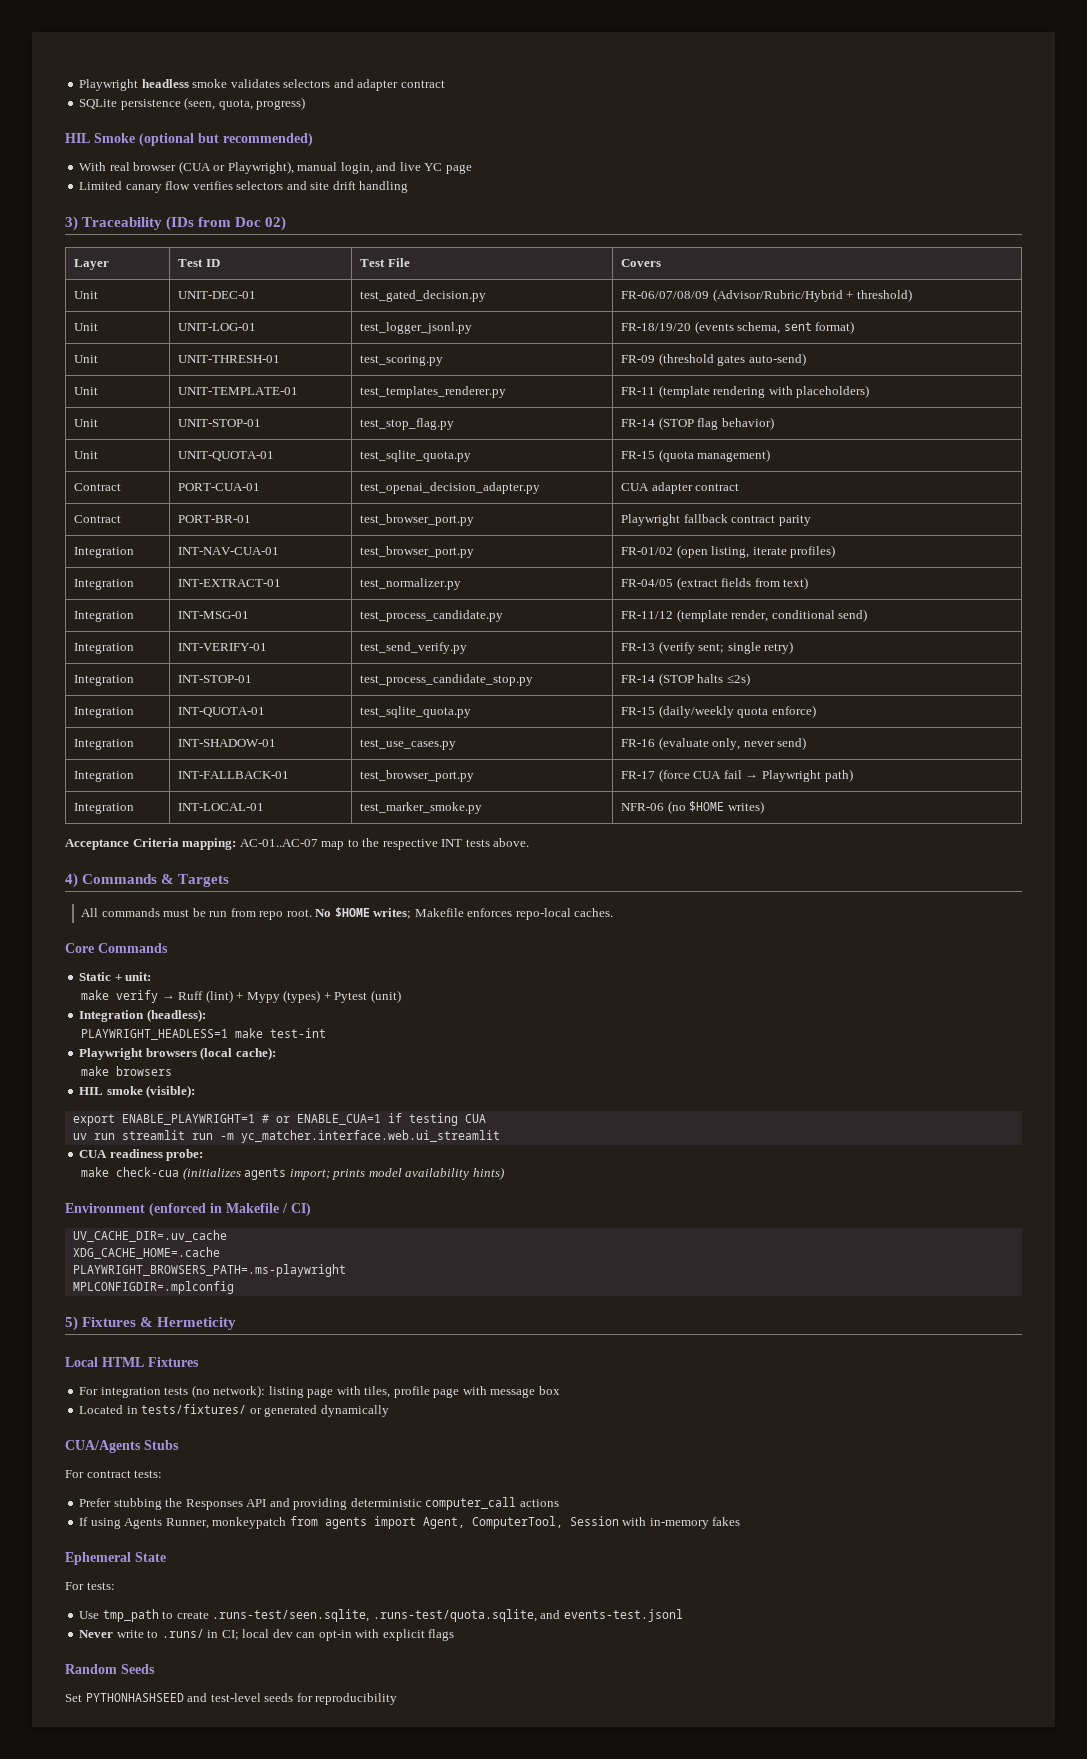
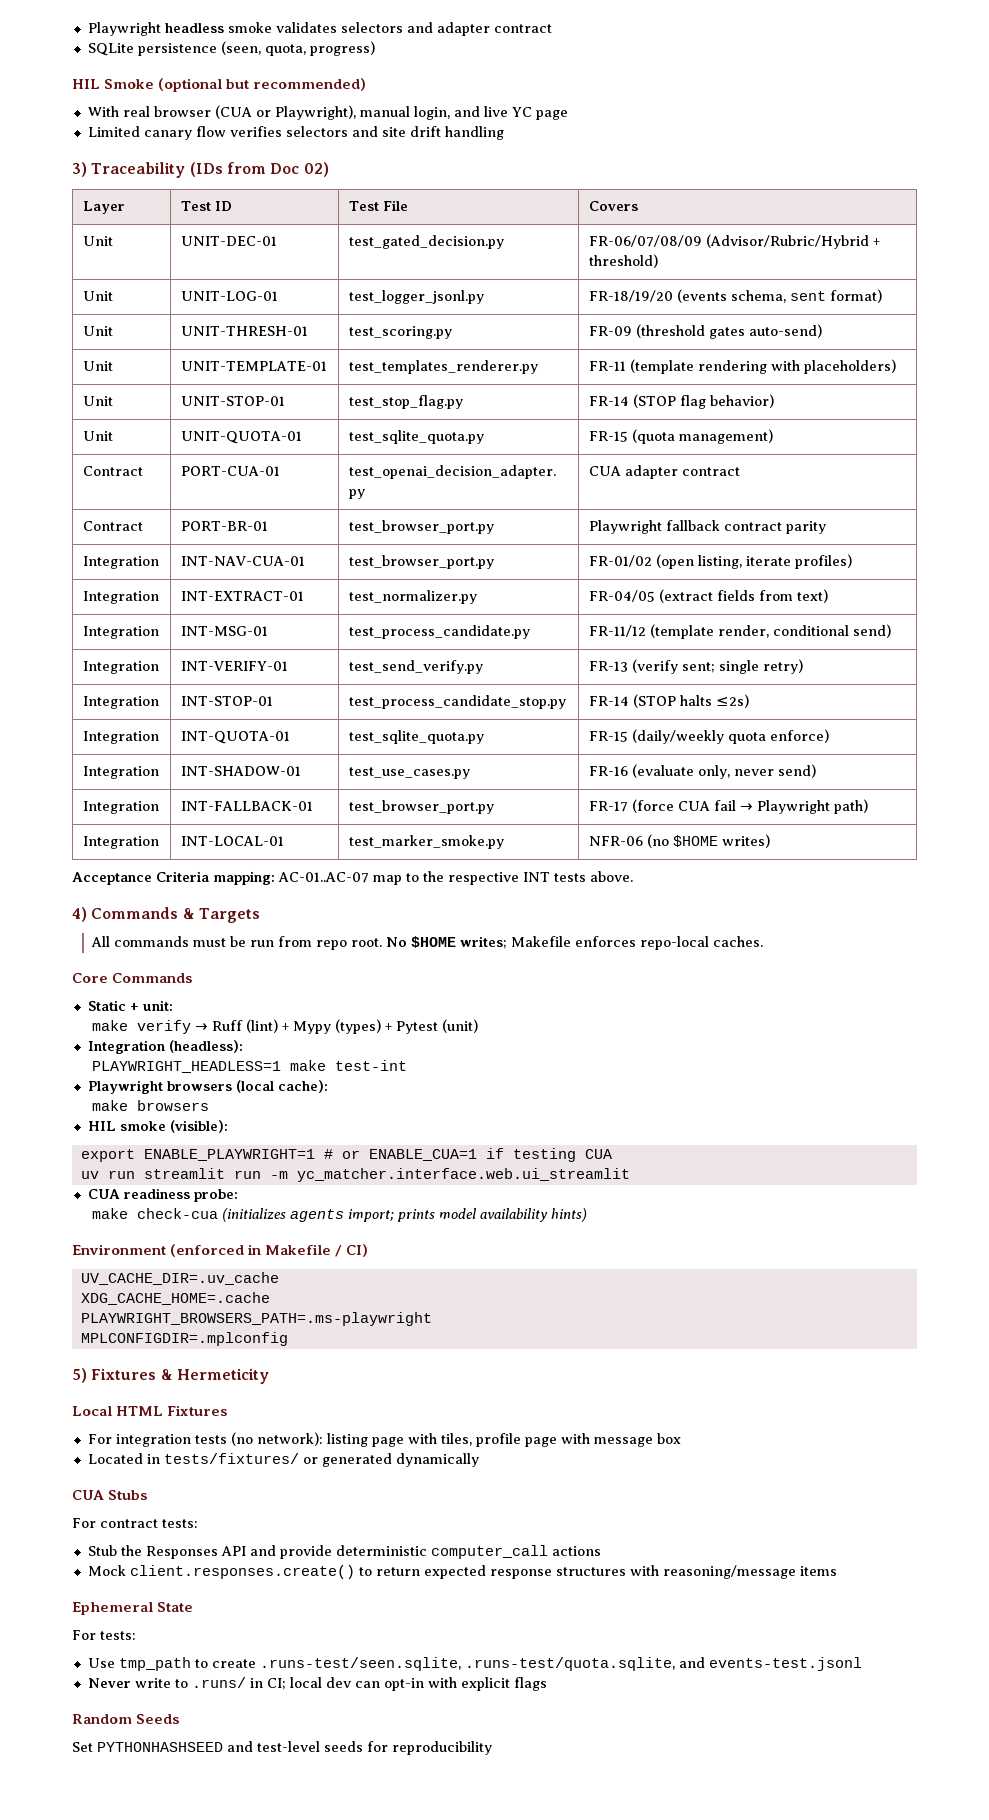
- CUA/Agents Stubs
+ CUA Stubs
- Prefer stubbing the Responses API and providing deterministic computer_call actions
+ Stub the Responses API and provide deterministic computer_call actions
- If using Agents Runner, monkeypatch from agents import Agent, ComputerTool, Session with in-memory fakes
+ Mock client.responses.create() to return expected response structures with reasoning/message items

